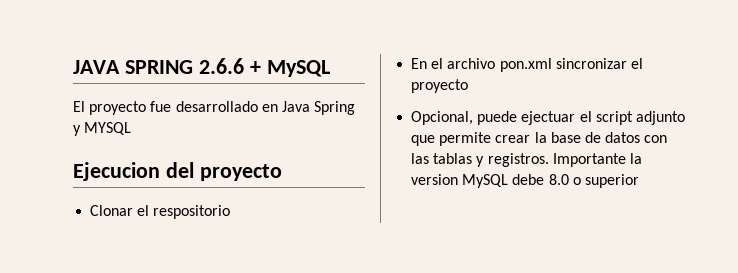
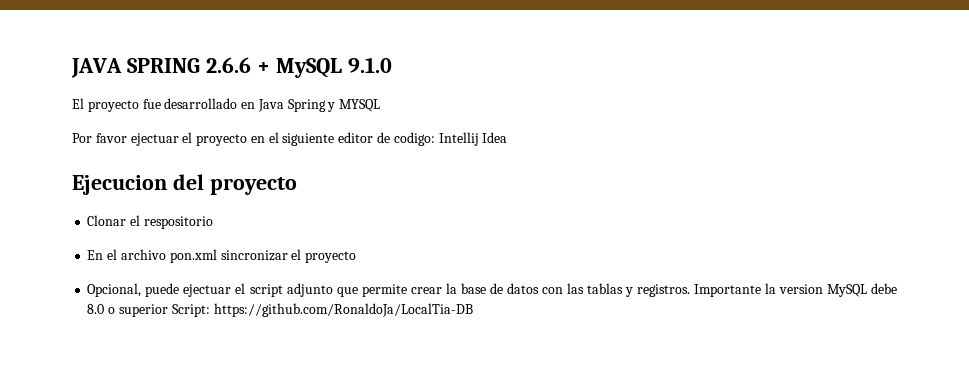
- JAVA SPRING 2.6.6 + MySQL
+ JAVA SPRING 2.6.6 + MySQL 9.1.0
+ Por favor ejectuar el proyecto en el siguiente editor de codigo: Intellij Idea
- Importante la version MySQL debe 8.0 o superior
+ Importante la version MySQL debe 8.0 o superior Script: https://github.com/RonaldoJa/LocalTia-DB

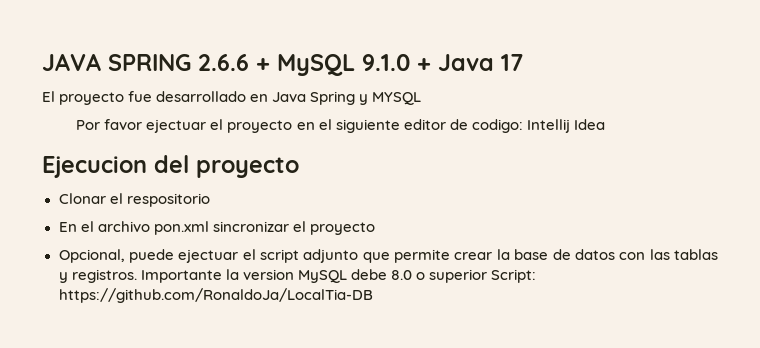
- JAVA SPRING 2.6.6 + MySQL 9.1.0
+ JAVA SPRING 2.6.6 + MySQL 9.1.0 + Java 17

